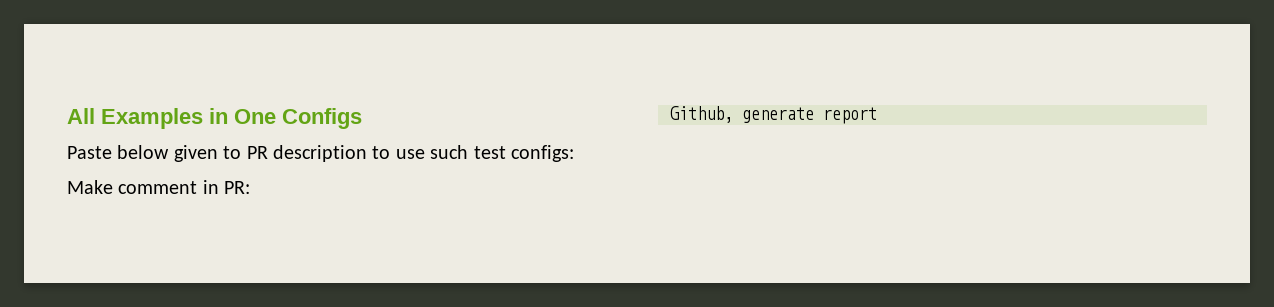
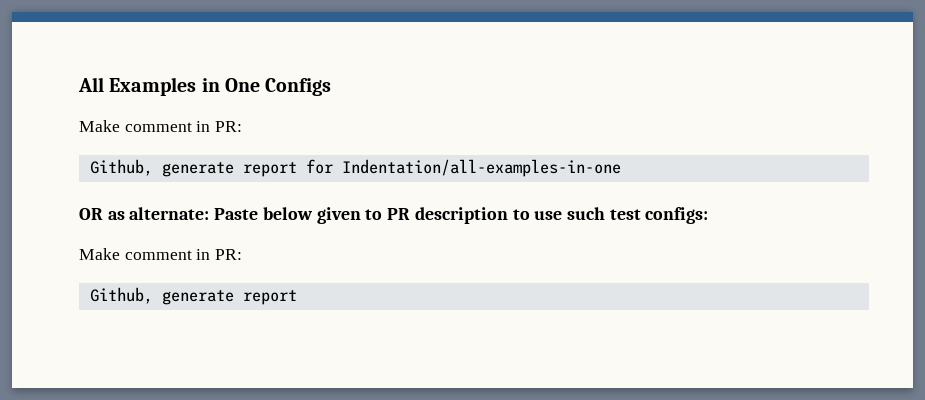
  All Examples in One Configs
- Paste below given to PR description to use such test configs:
+ Make comment in PR:
+ Github, generate report for Indentation/all-examples-in-one
+ OR as alternate: Paste below given to PR description to use such test configs:

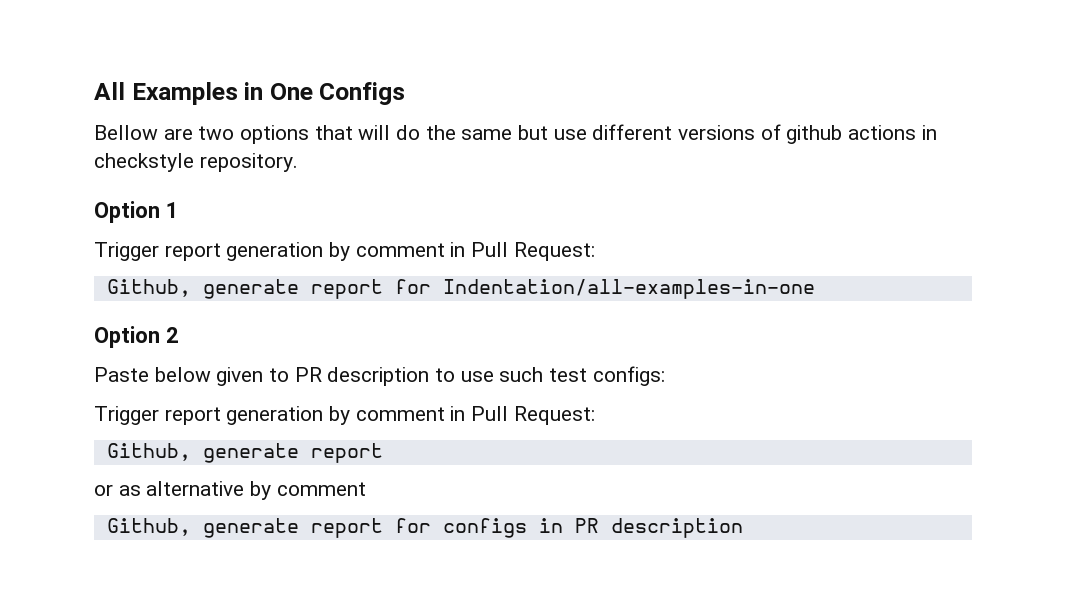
  All Examples in One Configs
- Make comment in PR:
+ Bellow are two options that will do the same but use different versions of github actions in checkstyle repository.
+ Option 1
+ Trigger report generation by comment in Pull Request:
- OR as alternate: Paste below given to PR description to use such test configs:
- Make comment in PR:
+ Option 2
+ Paste below given to PR description to use such test configs:
+ Trigger report generation by comment in Pull Request:
  Github, generate report
+ or as alternative by comment
+ Github, generate report for configs in PR description

